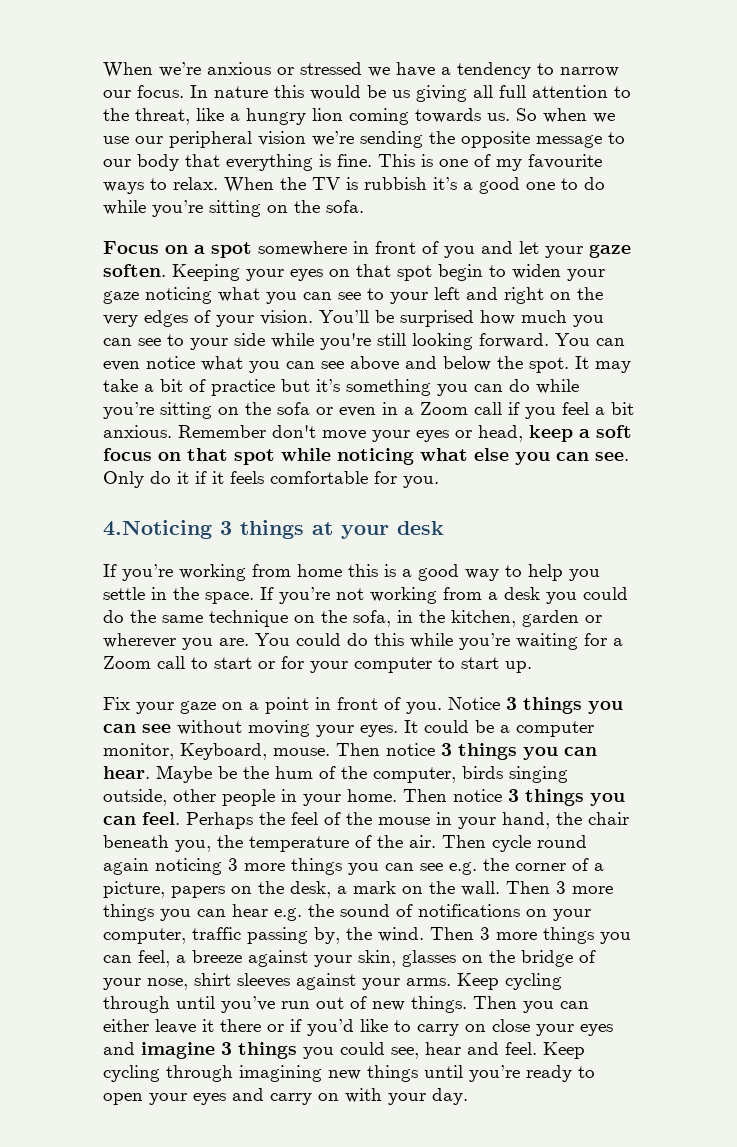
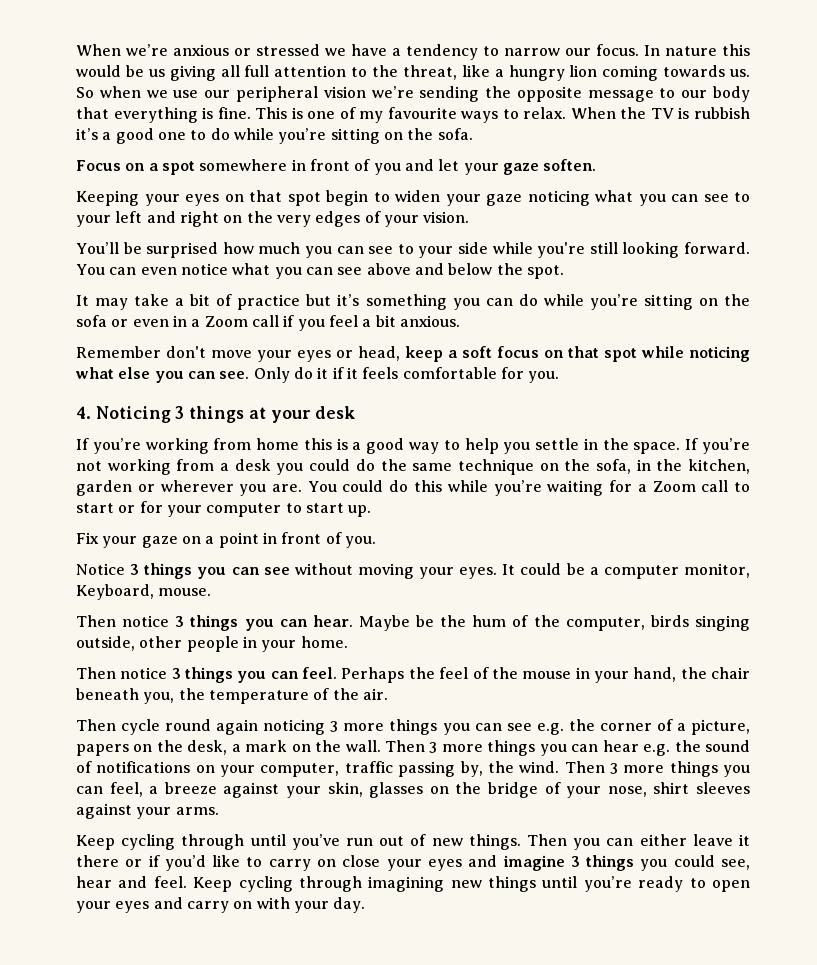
- Focus on a spot somewhere in front of you and let your gaze soften. Keeping your eyes on that spot begin to widen your gaze noticing what you can see to your left and right on the very edges of your vision. You’ll be surprised how much you can see to your side while you're still looking forward.
+ Focus on a spot somewhere in front of you and let your gaze soften.
+ Keeping your eyes on that spot begin to widen your gaze noticing what you can see to your left and right on the very edges of your vision.
+ You’ll be surprised how much you can see to your side while you're still looking forward.
- You can even notice what you can see above and below the spot. It may take a bit of practice but it’s something you can do while you’re sitting on the sofa or even in a Zoom call if you feel a bit anxious. Remember don't move your eyes or head, keep a soft focus on that spot while noticing what else you can see.
+ You can even notice what you can see above and below the spot.
+ It may take a bit of practice but it’s something you can do while you’re sitting on the sofa or even in a Zoom call if you feel a bit anxious.
+ Remember don't move your eyes or head, keep a soft focus on that spot while noticing what else you can see.
- 4.Noticing 3 things at your desk
+ 4. Noticing 3 things at your desk
- Fix your gaze on a point in front of you. Notice 3 things you can see without moving your eyes.
+ Fix your gaze on a point in front of you.
+ Notice 3 things you can see without moving your eyes.
- It could be a computer monitor, Keyboard, mouse. Then notice 3 things you can hear.
+ It could be a computer monitor, Keyboard, mouse.
+ Then notice 3 things you can hear.
- Maybe be the hum of the computer, birds singing outside, other people in your home. Then notice 3 things you can feel.
+ Maybe be the hum of the computer, birds singing outside, other people in your home.
+ Then notice 3 things you can feel.
- Perhaps the feel of the mouse in your hand, the chair beneath you, the temperature of the air. Then cycle round again noticing 3 more things you can see e.g. the corner of a picture, papers on the desk, a mark on the wall.
+ Perhaps the feel of the mouse in your hand, the chair beneath you, the temperature of the air.
+ Then cycle round again noticing 3 more things you can see e.g. the corner of a picture, papers on the desk, a mark on the wall.
- Then 3 more things you can feel, a breeze against your skin, glasses on the bridge of your nose, shirt sleeves against your arms. Keep cycling through until you’ve run out of new things.
+ Then 3 more things you can feel, a breeze against your skin, glasses on the bridge of your nose, shirt sleeves against your arms.
+ Keep cycling through until you’ve run out of new things.

